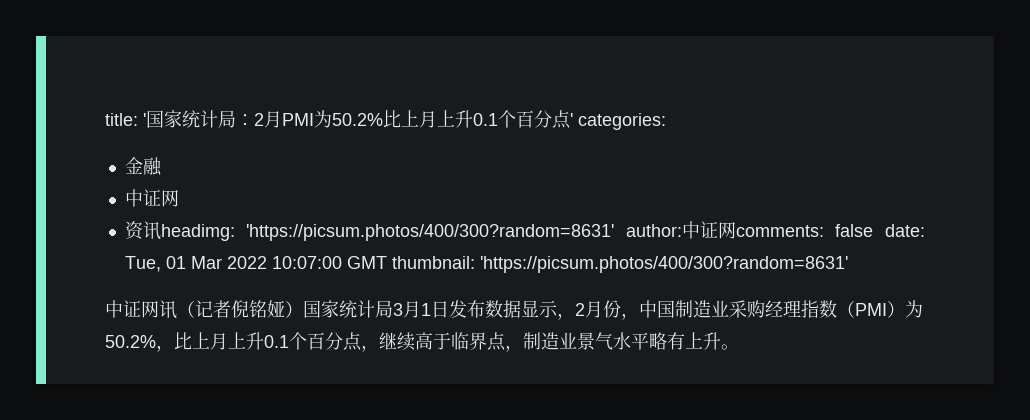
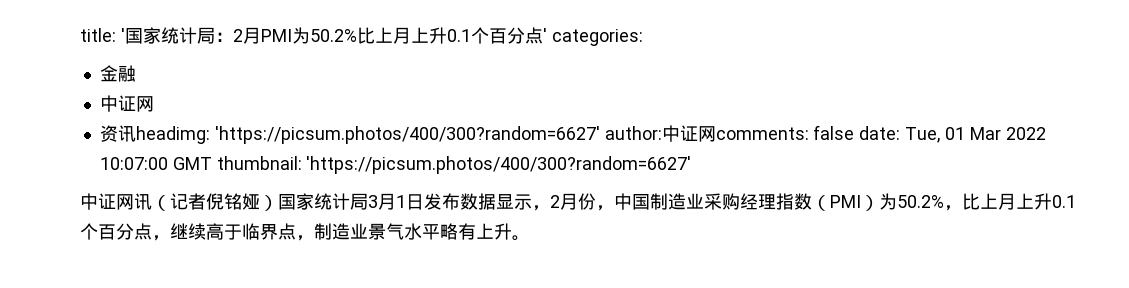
- 资讯headimg: 'https://picsum.photos/400/300?random=8631' author:中证网comments: false date: Tue, 01 Mar 2022 10:07:00 GMT thumbnail: 'https://picsum.photos/400/300?random=8631'
+ 资讯headimg: 'https://picsum.photos/400/300?random=6627' author:中证网comments: false date: Tue, 01 Mar 2022 10:07:00 GMT thumbnail: 'https://picsum.photos/400/300?random=6627'

